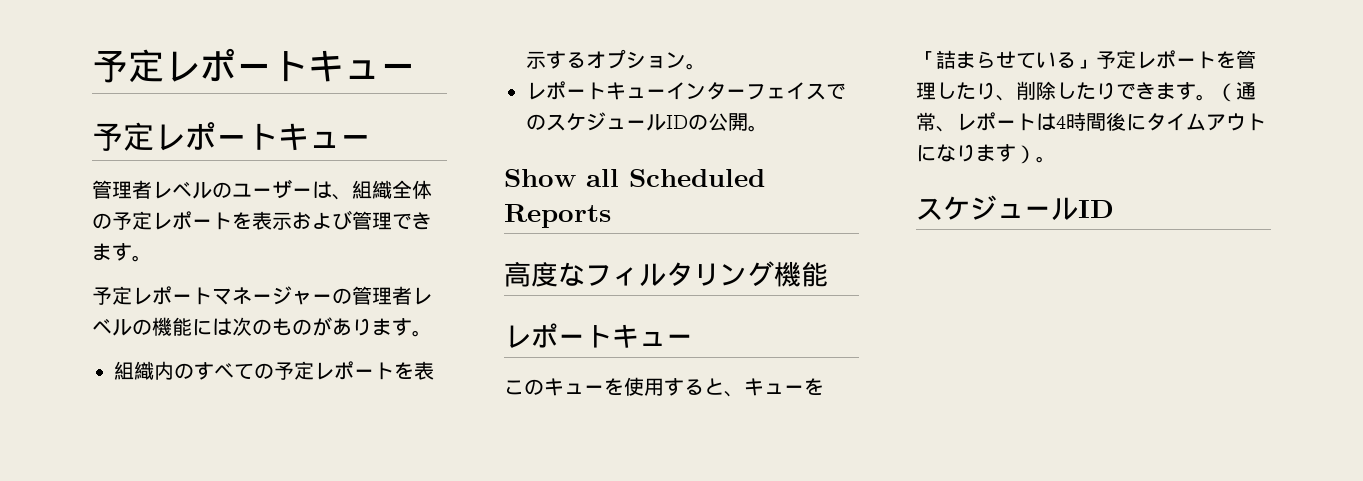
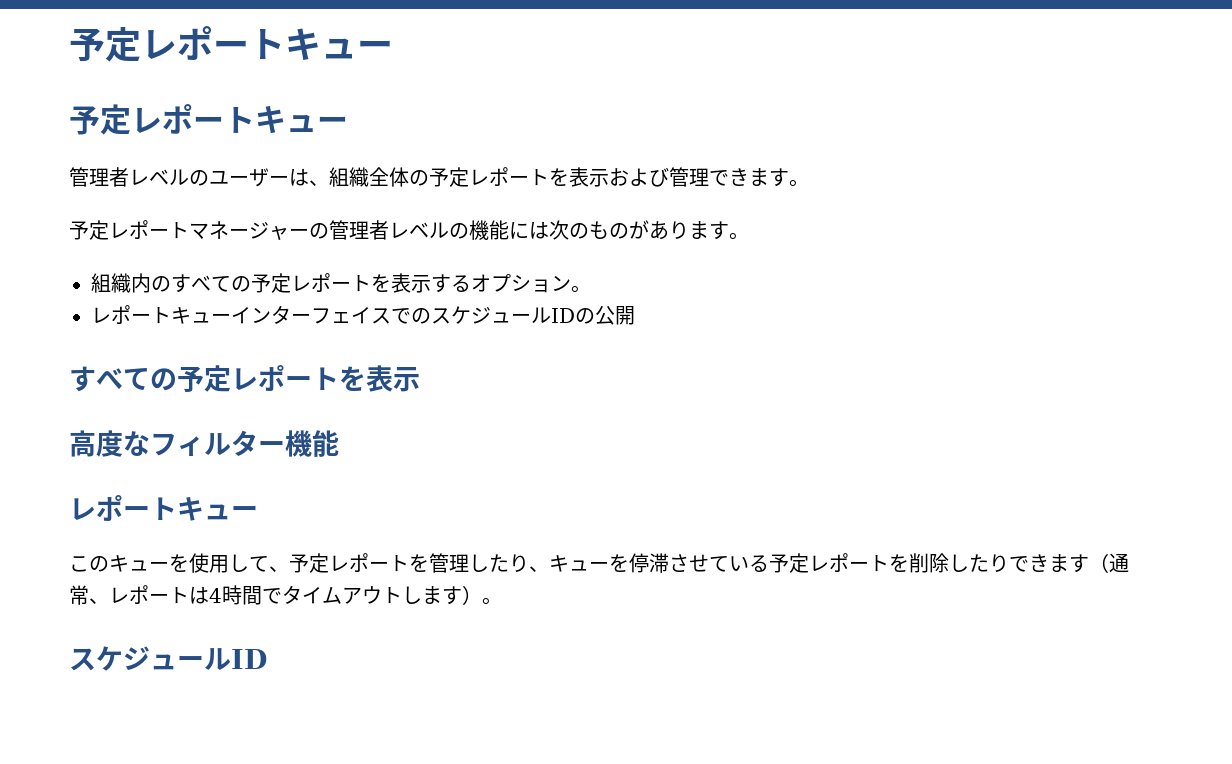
- レポートキューインターフェイスでのスケジュールIDの公開。
- Show all Scheduled Reports
+ レポートキューインターフェイスでのスケジュールIDの公開
+ すべての予定レポートを表示
- 高度なフィルタリング機能
+ 高度なフィルター機能
- このキューを使用すると、キューを「詰まらせている」予定レポートを管理したり、削除したりできます。（通常、レポートは4時間後にタイムアウトになります）。
+ このキューを使用して、予定レポートを管理したり、キューを停滞させている予定レポートを削除したりできます（通常、レポートは4時間でタイムアウトします）。

